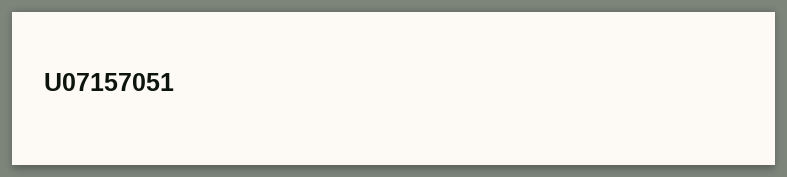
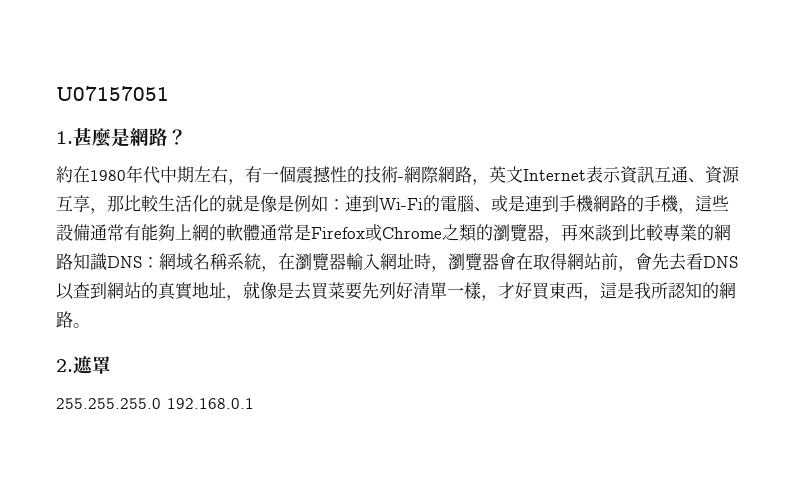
+ 1.甚麼是網路？
+ 約在1980年代中期左右，有一個震撼性的技術-網際網路，英文Internet表示資訊互通、資源互享，那比較生活化的就是像是例如：連到Wi-Fi的電腦、或是連到手機網路的手機，這些設備通常有能夠上網的軟體通常是Firefox或Chrome之類的瀏覽器，再來談到比較專業的網路知識DNS：網域名稱系統，在瀏覽器輸入網址時，瀏覽器會在取得網站前，會先去看DNS以查到網站的真實地址，就像是去買菜要先列好清單一樣，才好買東西，這是我所認知的網路。
+ 2.遮罩
+ 255.255.255.0 192.168.0.1

